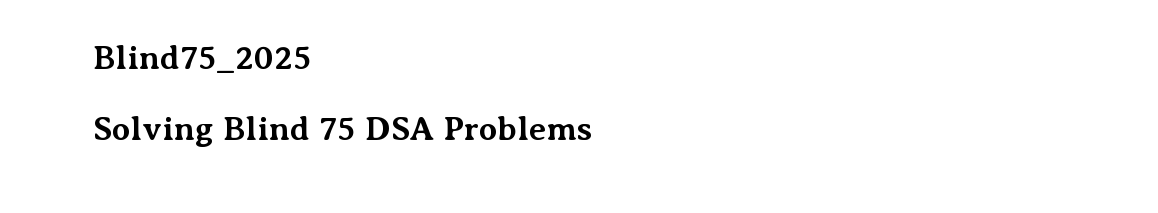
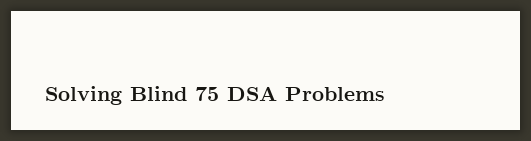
- Blind75_2025

